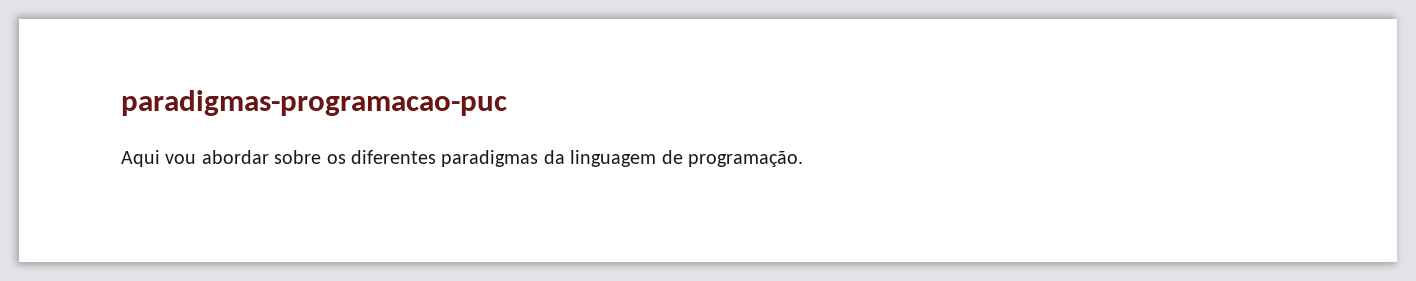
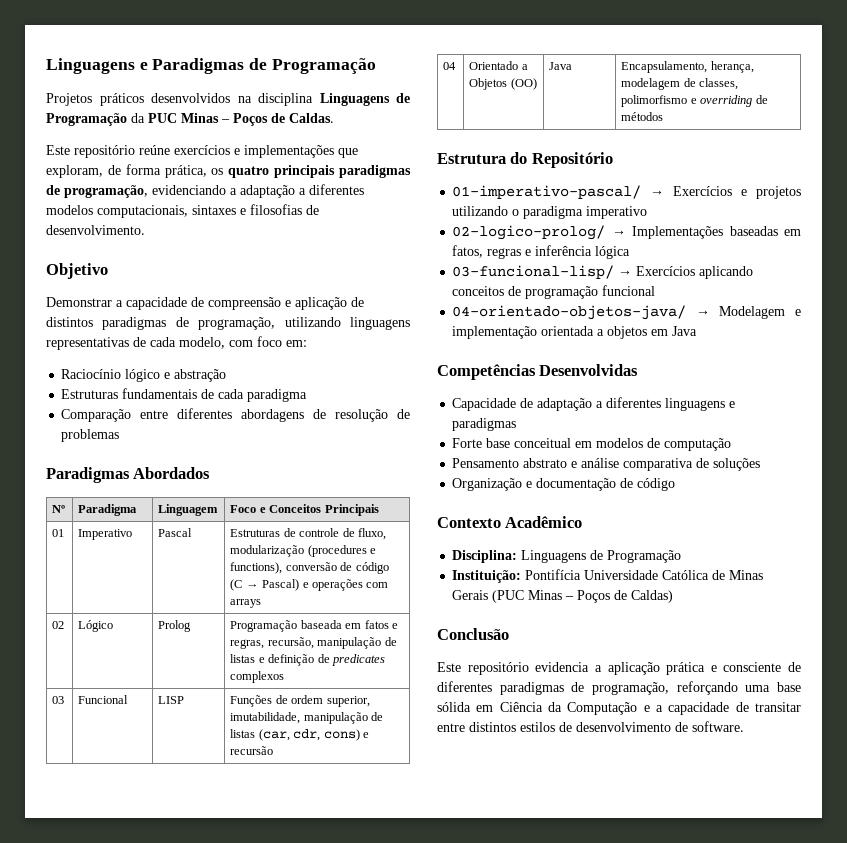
- paradigmas-programacao-puc
- Aqui vou abordar sobre os diferentes paradigmas da linguagem de programação.
+ Linguagens e Paradigmas de Programação
+ Projetos práticos desenvolvidos na disciplina Linguagens de Programação da PUC Minas – Poços de Caldas.
+ Este repositório reúne exercícios e implementações que exploram, de forma prática, os quatro principais paradigmas de programação, evidenciando a adaptação a diferentes modelos computacionais, sintaxes e filosofias de desenvolvimento.
+ Objetivo
+ Demonstrar a capacidade de compreensão e aplicação de distintos paradigmas de programação, utilizando linguagens representativas de cada modelo, com foco em:
+ Raciocínio lógico e abstração
+ Estruturas fundamentais de cada paradigma
+ Comparação entre diferentes abordagens de resolução de problemas
+ Paradigmas Abordados
+ Nº | Paradigma | Linguagem | Foco e Conceitos Principais
+ 01 | Imperativo | Pascal | Estruturas de controle de fluxo, modularização (procedures e functions), conversão de código (C → Pascal) e operações com arrays
+ 02 | Lógico | Prolog | Programação baseada em fatos e regras, recursão, manipulação de listas e definição de predicates complexos
+ 03 | Funcional | LISP | Funções de ordem superior, imutabilidade, manipulação de listas (car, cdr, cons) e recursão
+ 04 | Orientado a Objetos (OO) | Java | Encapsulamento, herança, modelagem de classes, polimorfismo e overriding de métodos
+ Estrutura do Repositório
+ 01-imperativo-pascal/ → Exercícios e projetos utilizando o paradigma imperativo
+ 02-logico-prolog/ → Implementações baseadas em fatos, regras e inferência lógica
+ 03-funcional-lisp/ → Exercícios aplicando conceitos de programação funcional
+ 04-orientado-objetos-java/ → Modelagem e implementação orientada a objetos em Java
+ Competências Desenvolvidas
+ Capacidade de adaptação a diferentes linguagens e paradigmas
+ Forte base conceitual em modelos de computação
+ Pensamento abstrato e análise comparativa de soluções
+ Organização e documentação de código
+ Contexto Acadêmico
+ Disciplina: Linguagens de Programação
+ Instituição: Pontifícia Universidade Católica de Minas Gerais (PUC Minas – Poços de Caldas)
+ Conclusão
+ Este repositório evidencia a aplicação prática e consciente de diferentes paradigmas de programação, reforçando uma base sólida em Ciência da Computação e a capacidade de transitar entre distintos estilos de desenvolvimento de software.

